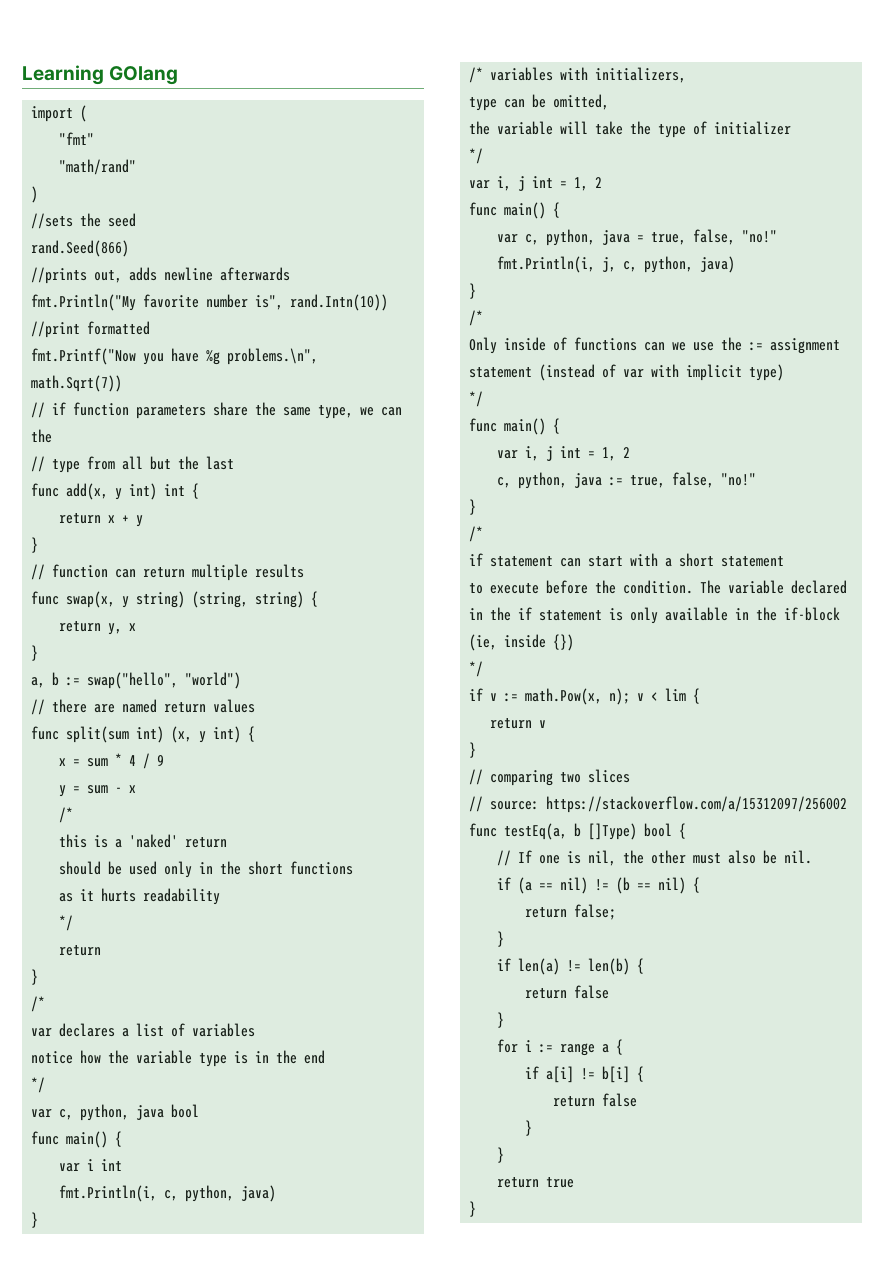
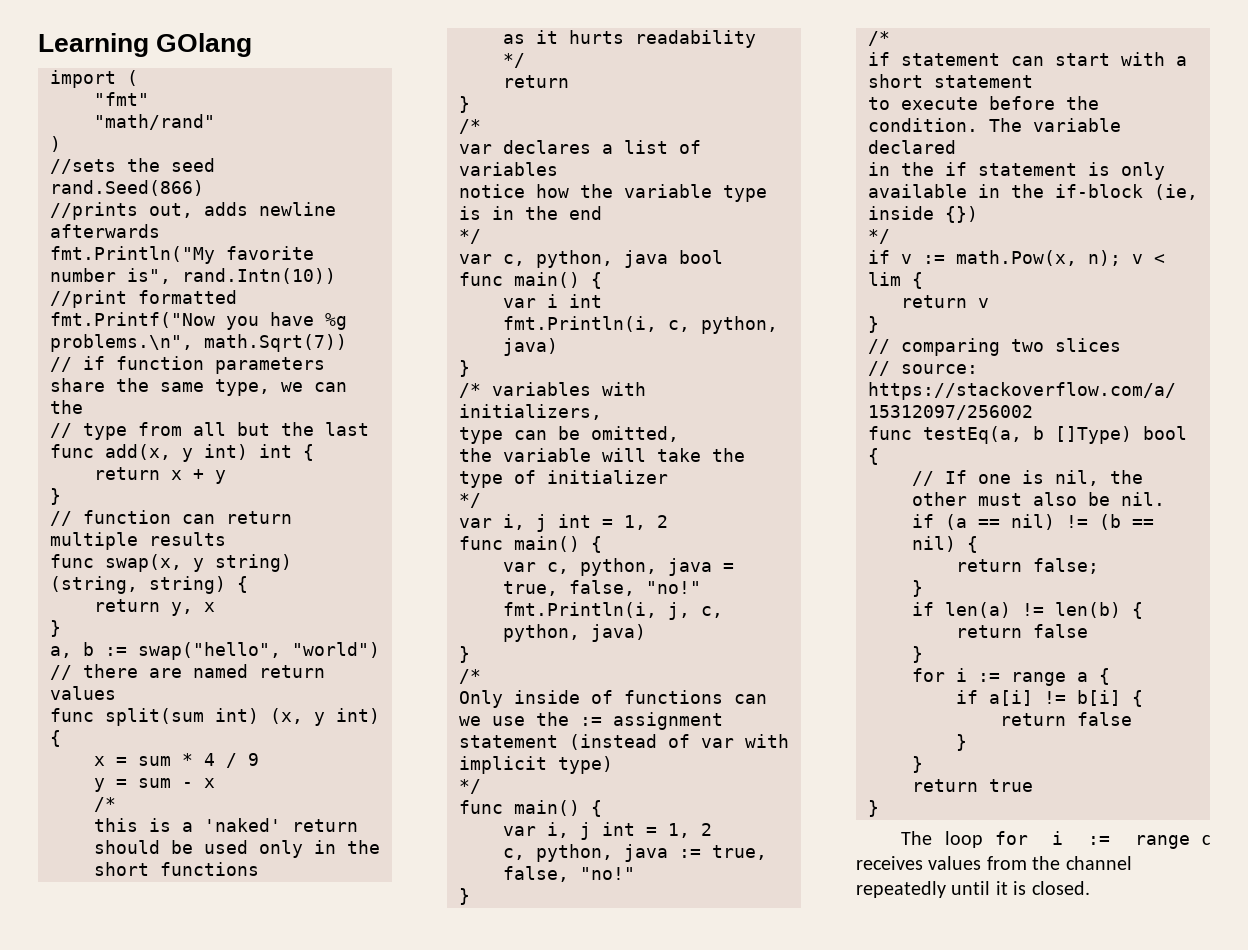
+ The loop for i := range c receives values from the channel repeatedly until it is closed.

